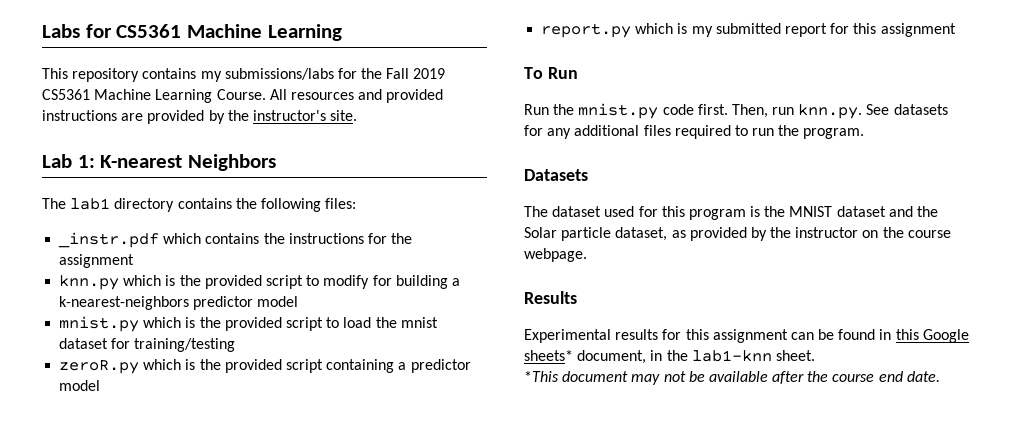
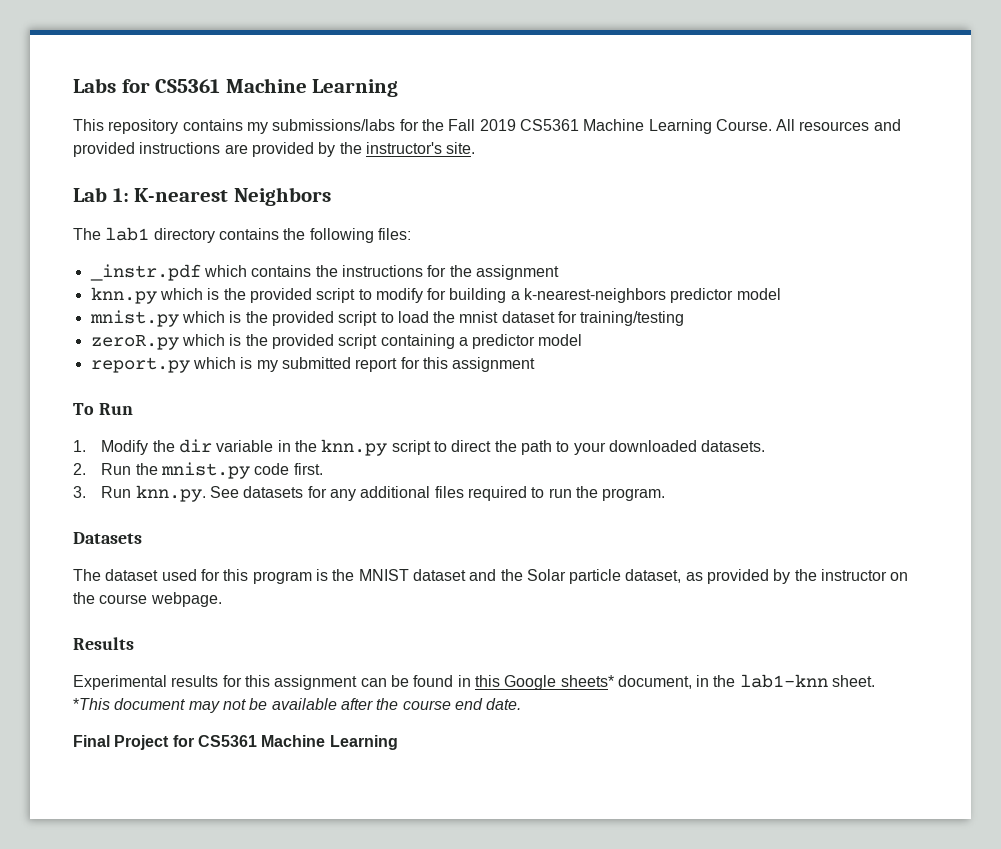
- Run the mnist.py code first. Then, run knn.py. See datasets for any additional files required to run the program.
+ 1. Modify the dir variable in the knn.py script to direct the path to your downloaded datasets.
+ 2. Run the mnist.py code first.
+ 3. Run knn.py. See datasets for any additional files required to run the program.
+ Final Project for CS5361 Machine Learning

